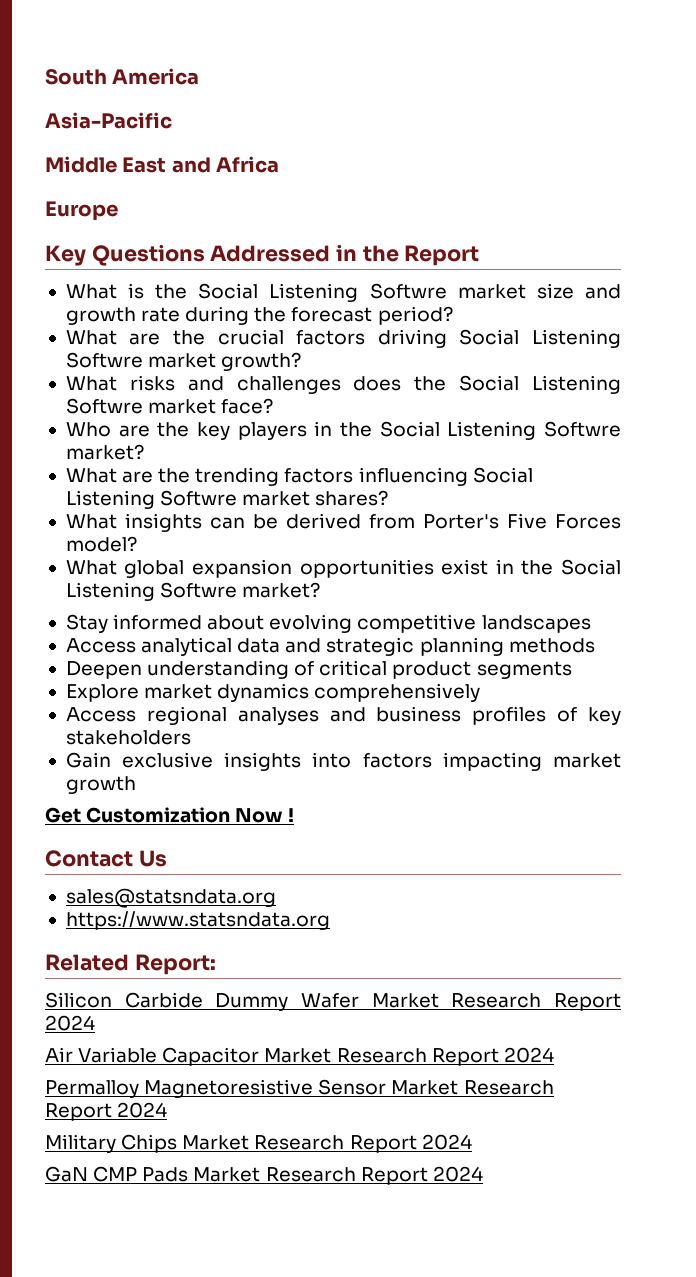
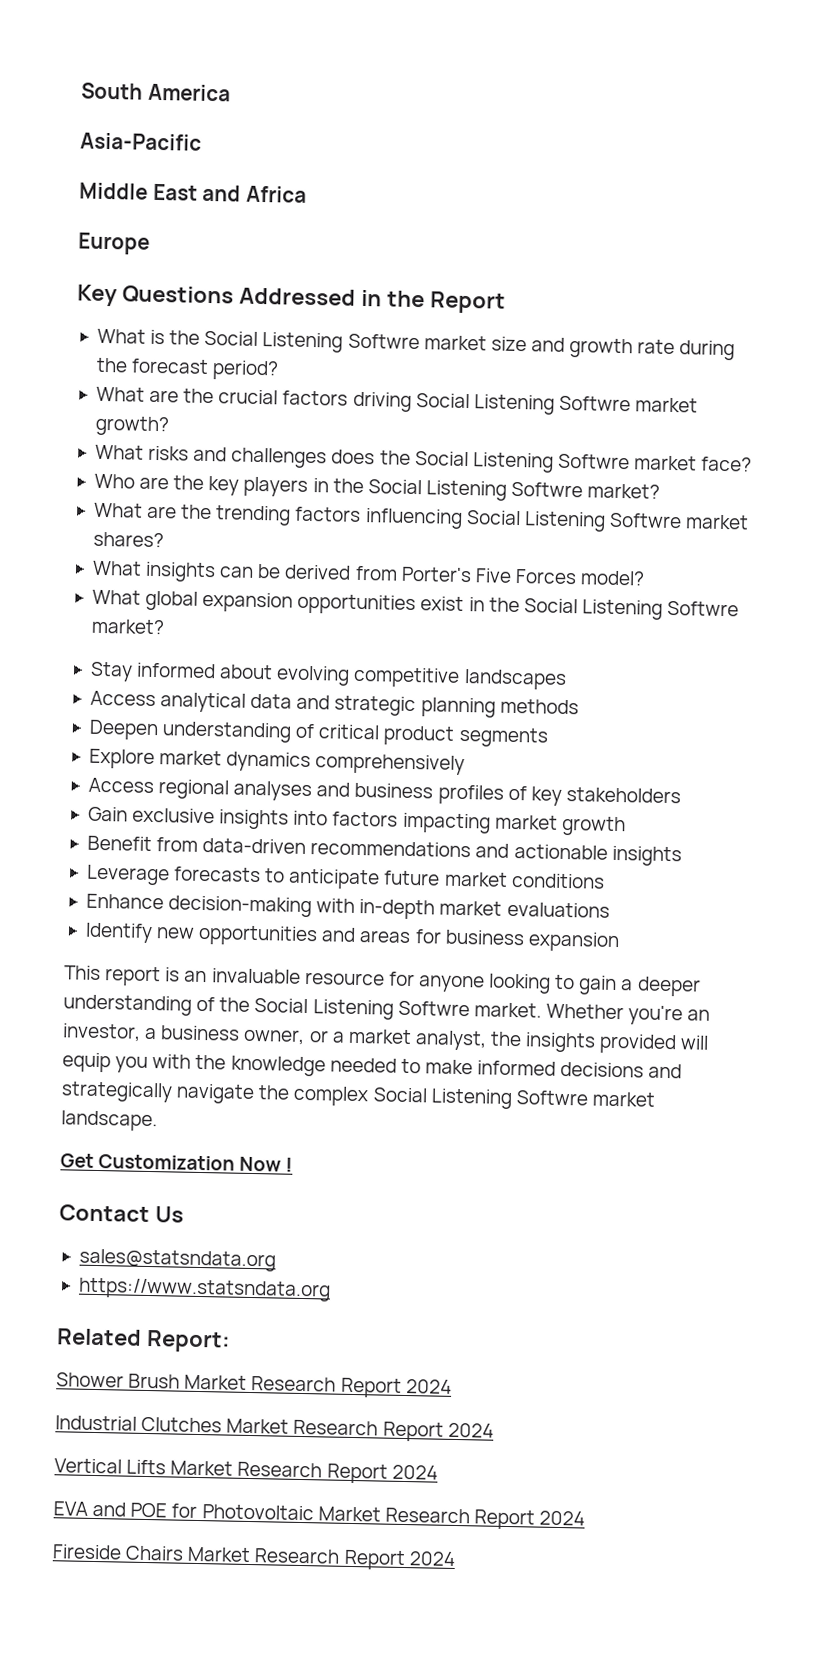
+ Benefit from data-driven recommendations and actionable insights
+ Leverage forecasts to anticipate future market conditions
+ Enhance decision-making with in-depth market evaluations
+ Identify new opportunities and areas for business expansion
+ This report is an invaluable resource for anyone looking to gain a deeper understanding of the Social Listening Softwre market. Whether you're an investor, a business owner, or a market analyst, the insights provided will equip you with the knowledge needed to make informed decisions and strategically navigate the complex Social Listening Softwre market landscape.
- Silicon Carbide Dummy Wafer Market Research Report 2024
- Air Variable Capacitor Market Research Report 2024
- Permalloy Magnetoresistive Sensor Market Research Report 2024
- Military Chips Market Research Report 2024
- GaN CMP Pads Market Research Report 2024
+ Shower Brush Market Research Report 2024
+ Industrial Clutches Market Research Report 2024
+ Vertical Lifts Market Research Report 2024
+ EVA and POE for Photovoltaic Market Research Report 2024
+ Fireside Chairs Market Research Report 2024

